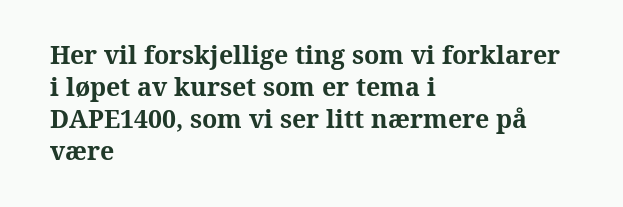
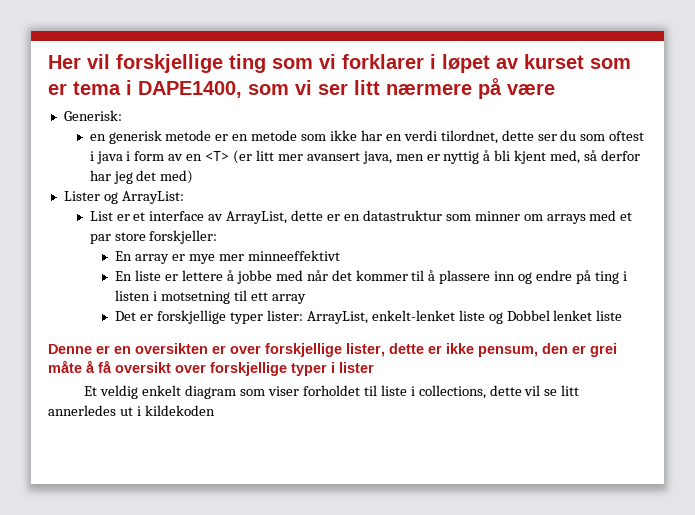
+ Generisk:
+ en generisk metode er en metode som ikke har en verdi tilordnet, dette ser du som oftest i java i form av en <T> (er litt mer avansert java, men er nyttig å bli kjent med, så derfor har jeg det med)
+ Lister og ArrayList:
+ List er et interface av ArrayList, dette er en datastruktur som minner om arrays med et par store forskjeller:
+ En array er mye mer minneeffektivt
+ En liste er lettere å jobbe med når det kommer til å plassere inn og endre på ting i listen i motsetning til ett array
+ Det er forskjellige typer lister: ArrayList, enkelt-lenket liste og Dobbel lenket liste
+ Denne er en oversikten er over forskjellige lister, dette er ikke pensum, den er grei måte å få oversikt over forskjellige typer i lister
+ Et veldig enkelt diagram som viser forholdet til liste i collections, dette vil se litt annerledes ut i kildekoden

